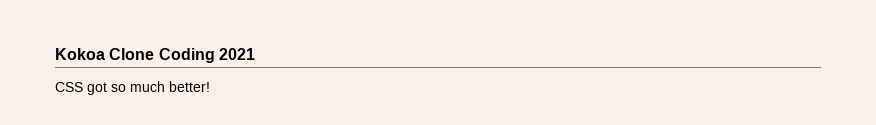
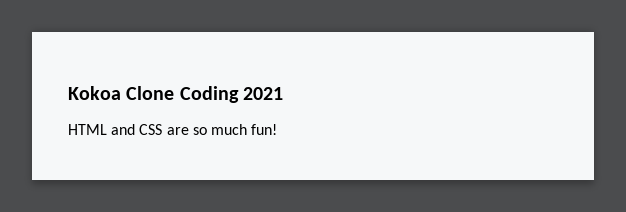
- CSS got so much better!
+ HTML and CSS are so much fun!

